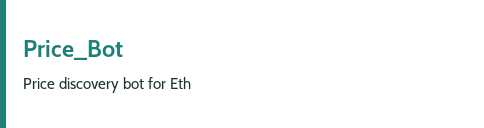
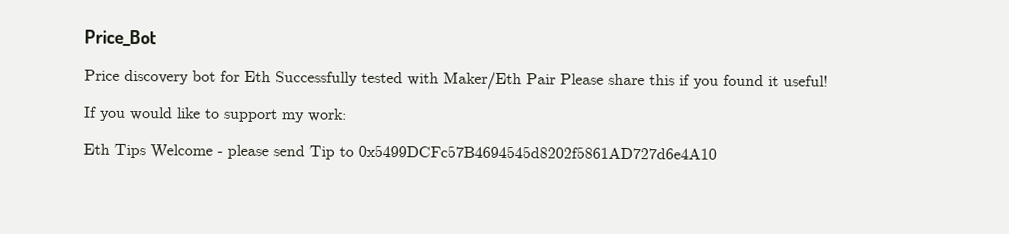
- Price discovery bot for Eth
+ Price discovery bot for Eth Successfully tested with Maker/Eth Pair Please share this if you found it useful!
+ If you would like to support my work:
+ Eth Tips Welcome - please send Tip to 0x5499DCFc57B4694545d8202f5861AD727d6e4A10

